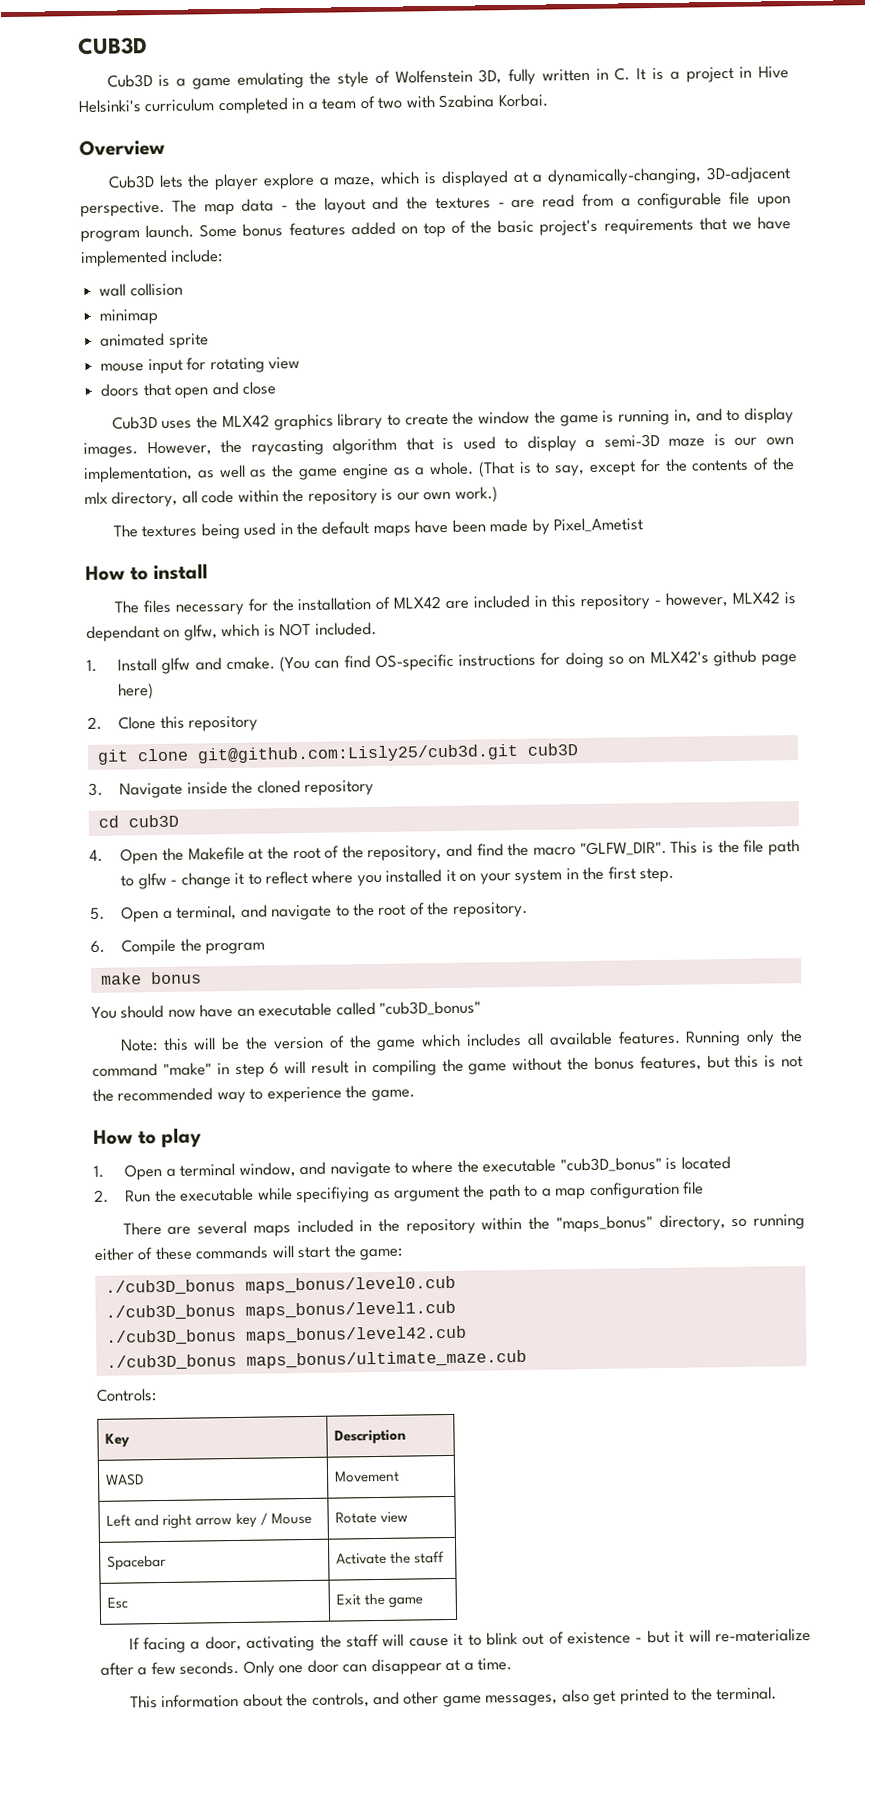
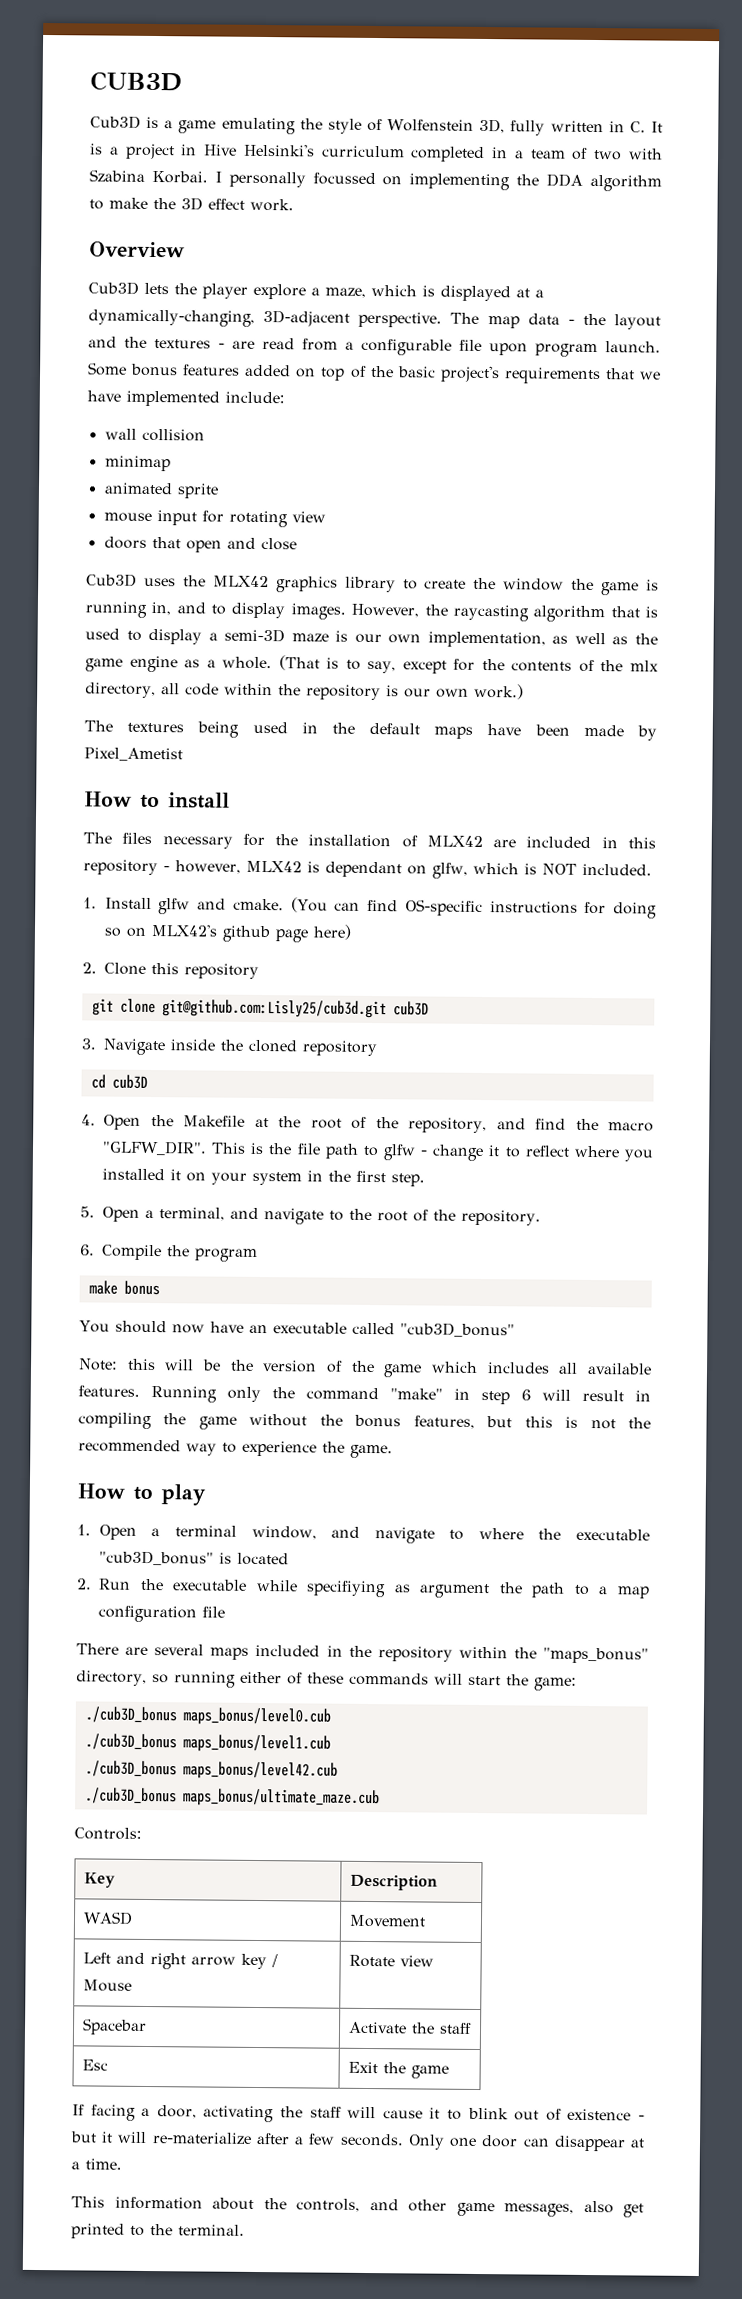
+ I personally focussed on implementing the DDA algorithm to make the 3D effect work.

